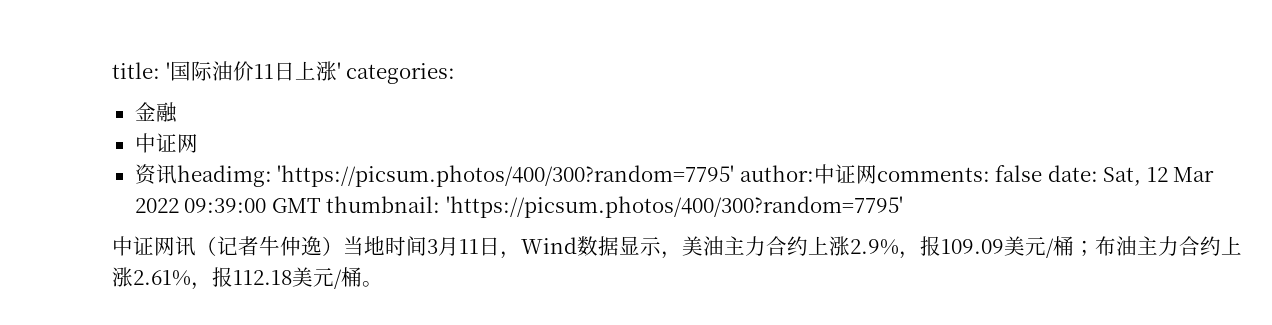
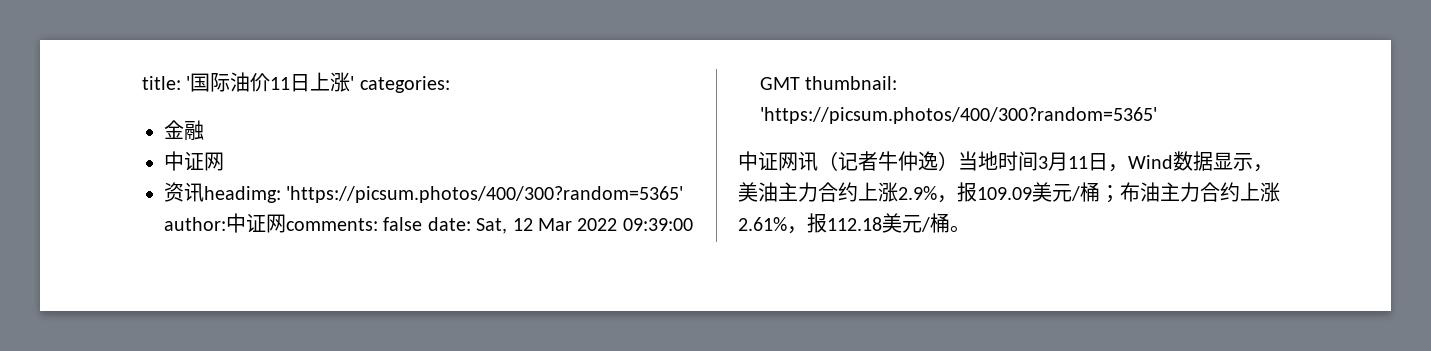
- 资讯headimg: 'https://picsum.photos/400/300?random=7795' author:中证网comments: false date: Sat, 12 Mar 2022 09:39:00 GMT thumbnail: 'https://picsum.photos/400/300?random=7795'
+ 资讯headimg: 'https://picsum.photos/400/300?random=5365' author:中证网comments: false date: Sat, 12 Mar 2022 09:39:00 GMT thumbnail: 'https://picsum.photos/400/300?random=5365'

